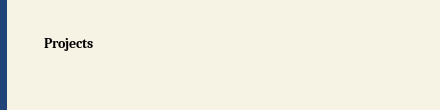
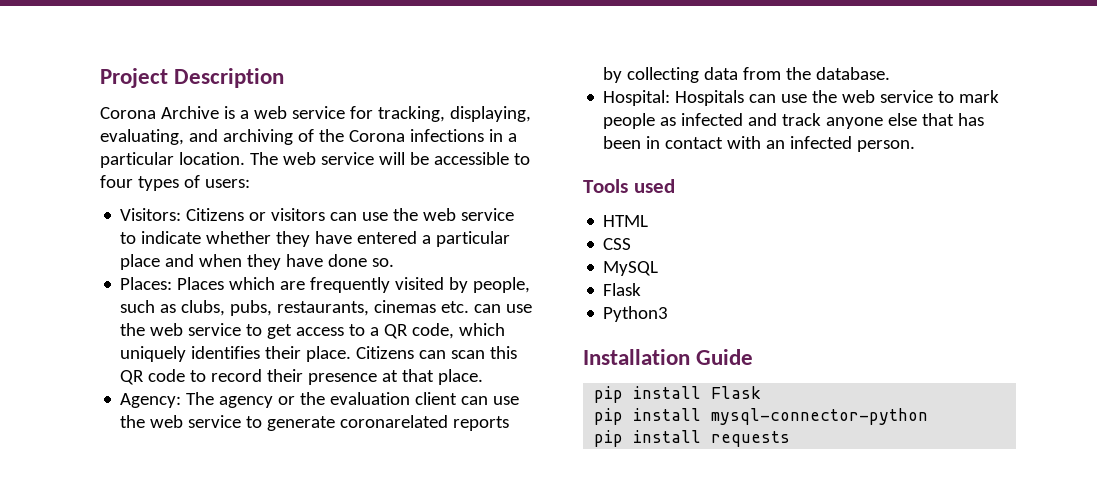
- Projects
+ Project Description
+ Corona Archive is a web service for tracking, displaying, evaluating, and archiving of the Corona infections in a particular location. The web service will be accessible to four types of users:
+ Visitors: Citizens or visitors can use the web service to indicate whether they have entered a particular place and when they have done so.
+ Places: Places which are frequently visited by people, such as clubs, pubs, restaurants, cinemas etc. can use the web service to get access to a QR code, which uniquely identifies their place. Citizens can scan this QR code to record their presence at that place.
+ Agency: The agency or the evaluation client can use the web service to generate coronarelated reports by collecting data from the database.
+ Hospital: Hospitals can use the web service to mark people as infected and track anyone else that has been in contact with an infected person.
+ Tools used
+ HTML
+ CSS
+ MySQL
+ Flask
+ Python3
+ Installation Guide
+ pip install Flask
+ pip install mysql-connector-python
+ pip install requests

